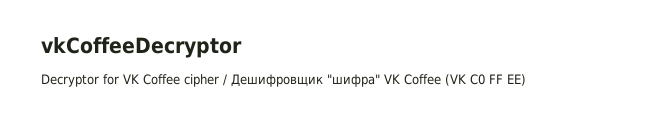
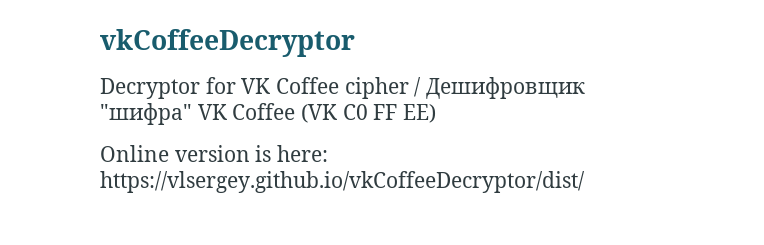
+ Online version is here: https://vlsergey.github.io/vkCoffeeDecryptor/dist/

